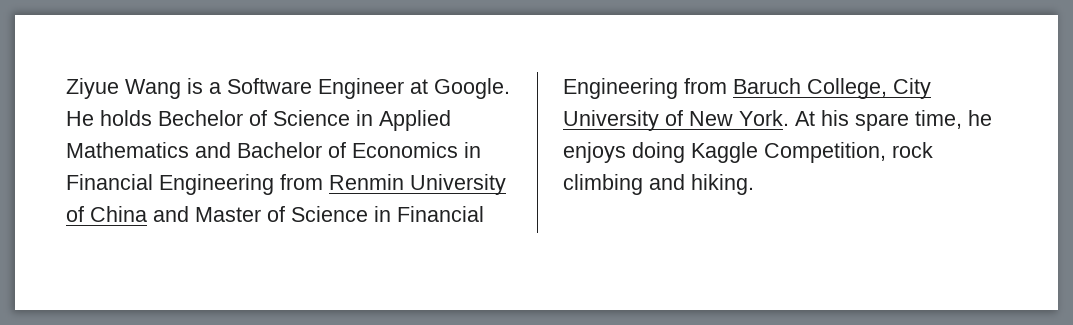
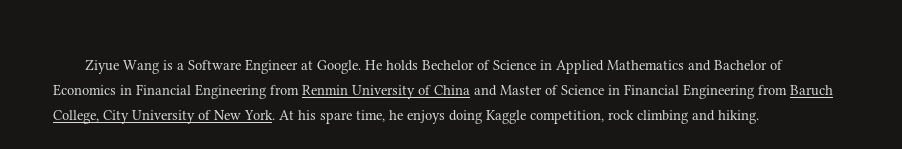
- At his spare time, he enjoys doing Kaggle Competition, rock climbing and hiking.
+ At his spare time, he enjoys doing Kaggle competition, rock climbing and hiking.

